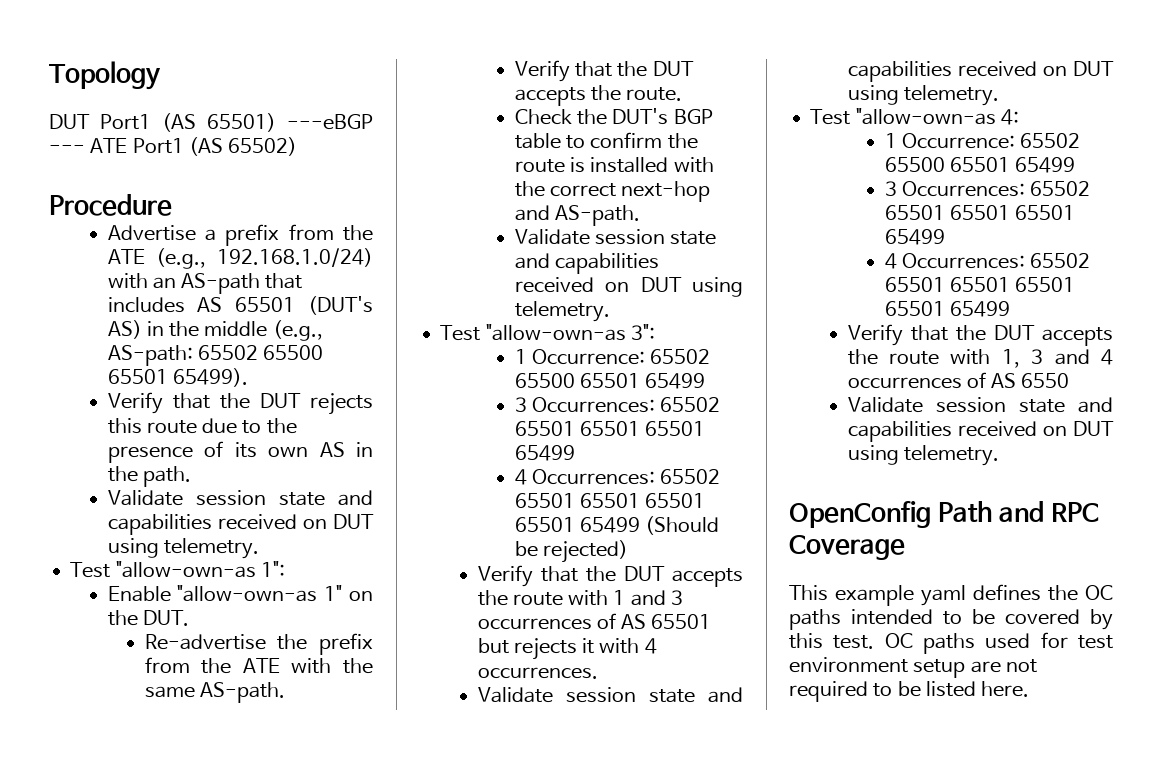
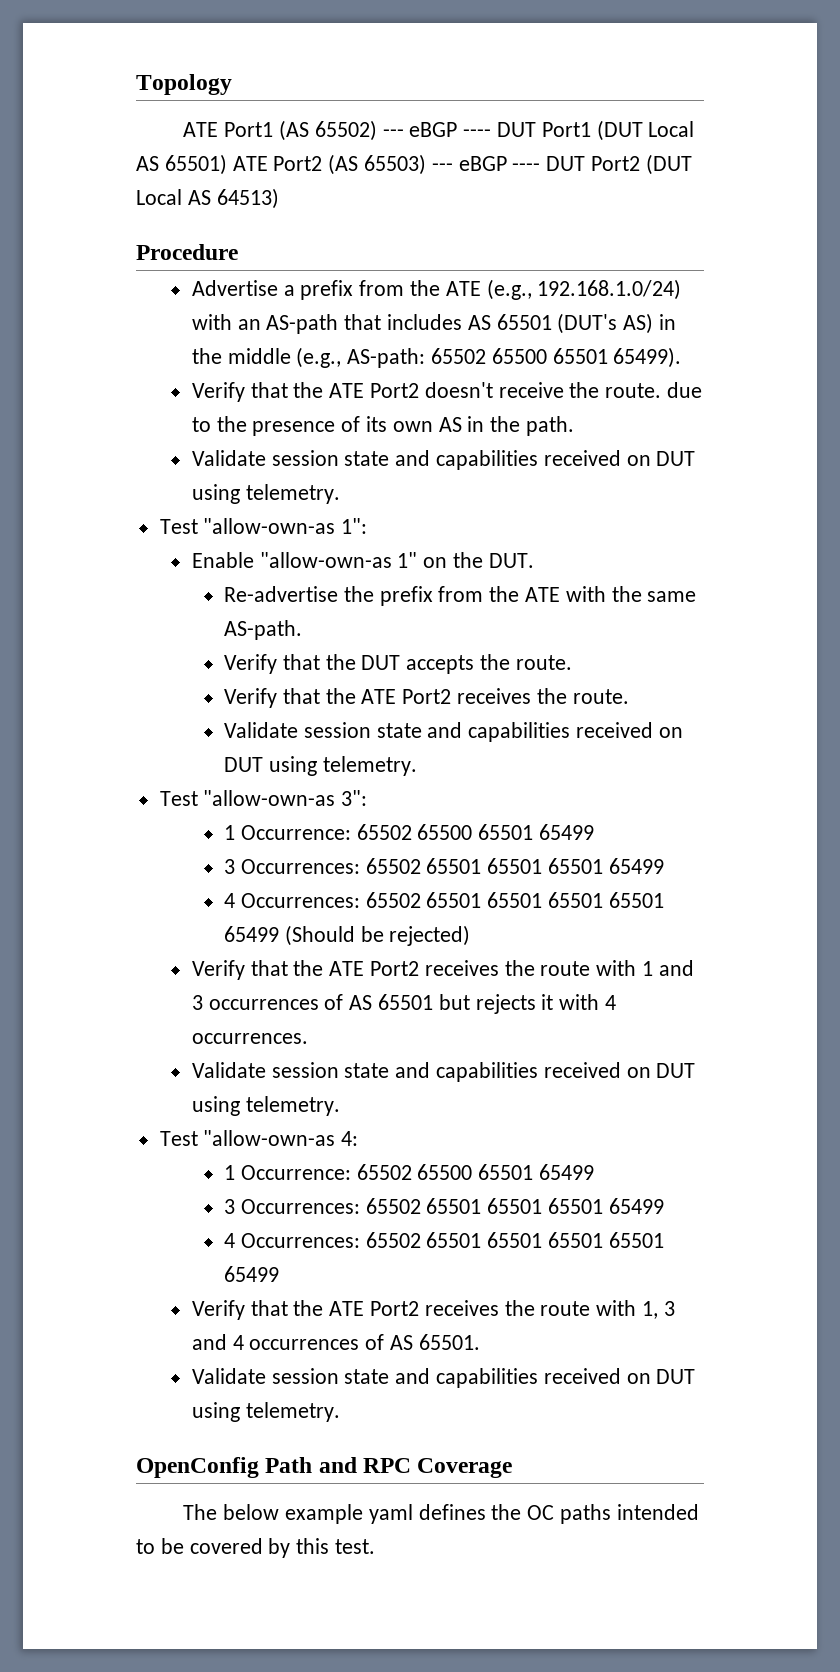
- DUT Port1 (AS 65501) ---eBGP --- ATE Port1 (AS 65502)
+ ATE Port1 (AS 65502) --- eBGP ---- DUT Port1 (DUT Local AS 65501) ATE Port2 (AS 65503) --- eBGP ---- DUT Port2 (DUT Local AS 64513)
- Verify that the DUT rejects this route due to the presence of its own AS in the path.
+ Verify that the ATE Port2 doesn't receive the route. due to the presence of its own AS in the path.
- Check the DUT's BGP table to confirm the route is installed with the correct next-hop and AS-path.
+ Verify that the ATE Port2 receives the route.
- Verify that the DUT accepts the route with 1 and 3 occurrences of AS 65501 but rejects it with 4 occurrences.
+ Verify that the ATE Port2 receives the route with 1 and 3 occurrences of AS 65501 but rejects it with 4 occurrences.
- Verify that the DUT accepts the route with 1, 3 and 4 occurrences of AS 6550
+ Verify that the ATE Port2 receives the route with 1, 3 and 4 occurrences of AS 65501.
- This example yaml defines the OC paths intended to be covered by this test. OC paths used for test environment setup are not required to be listed here.
+ The below example yaml defines the OC paths intended to be covered by this test.

